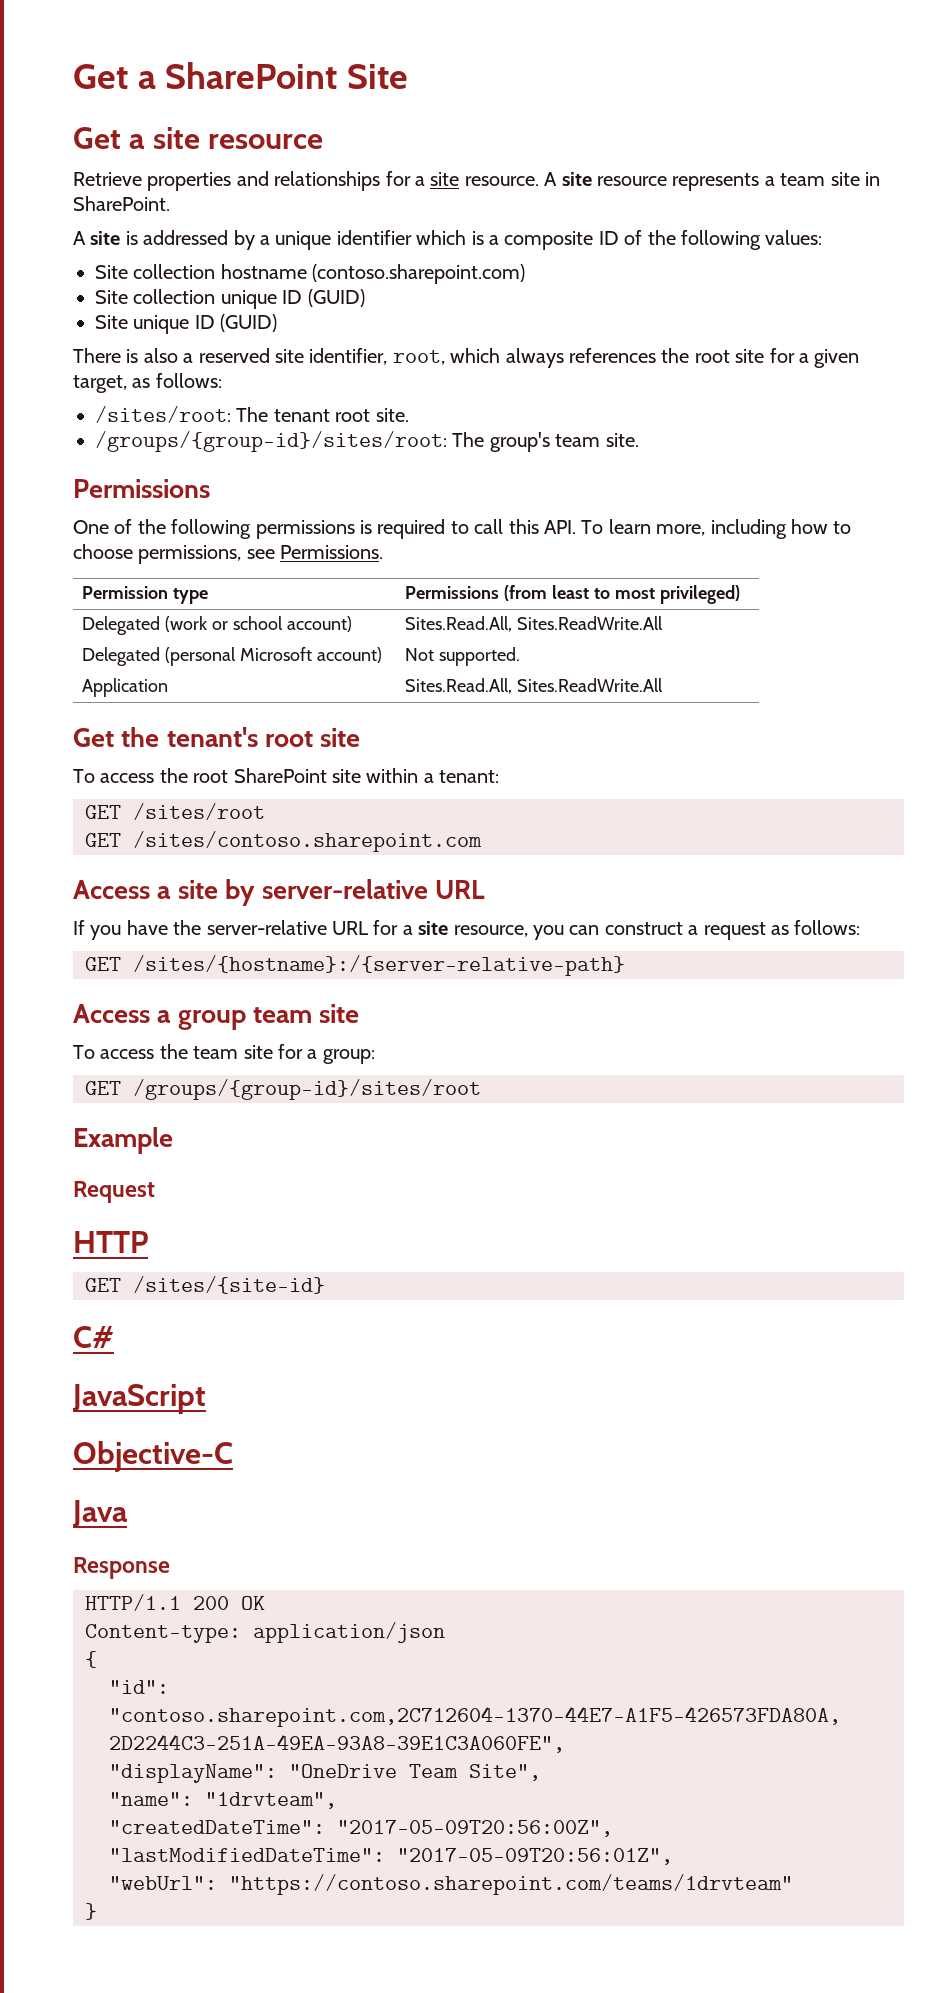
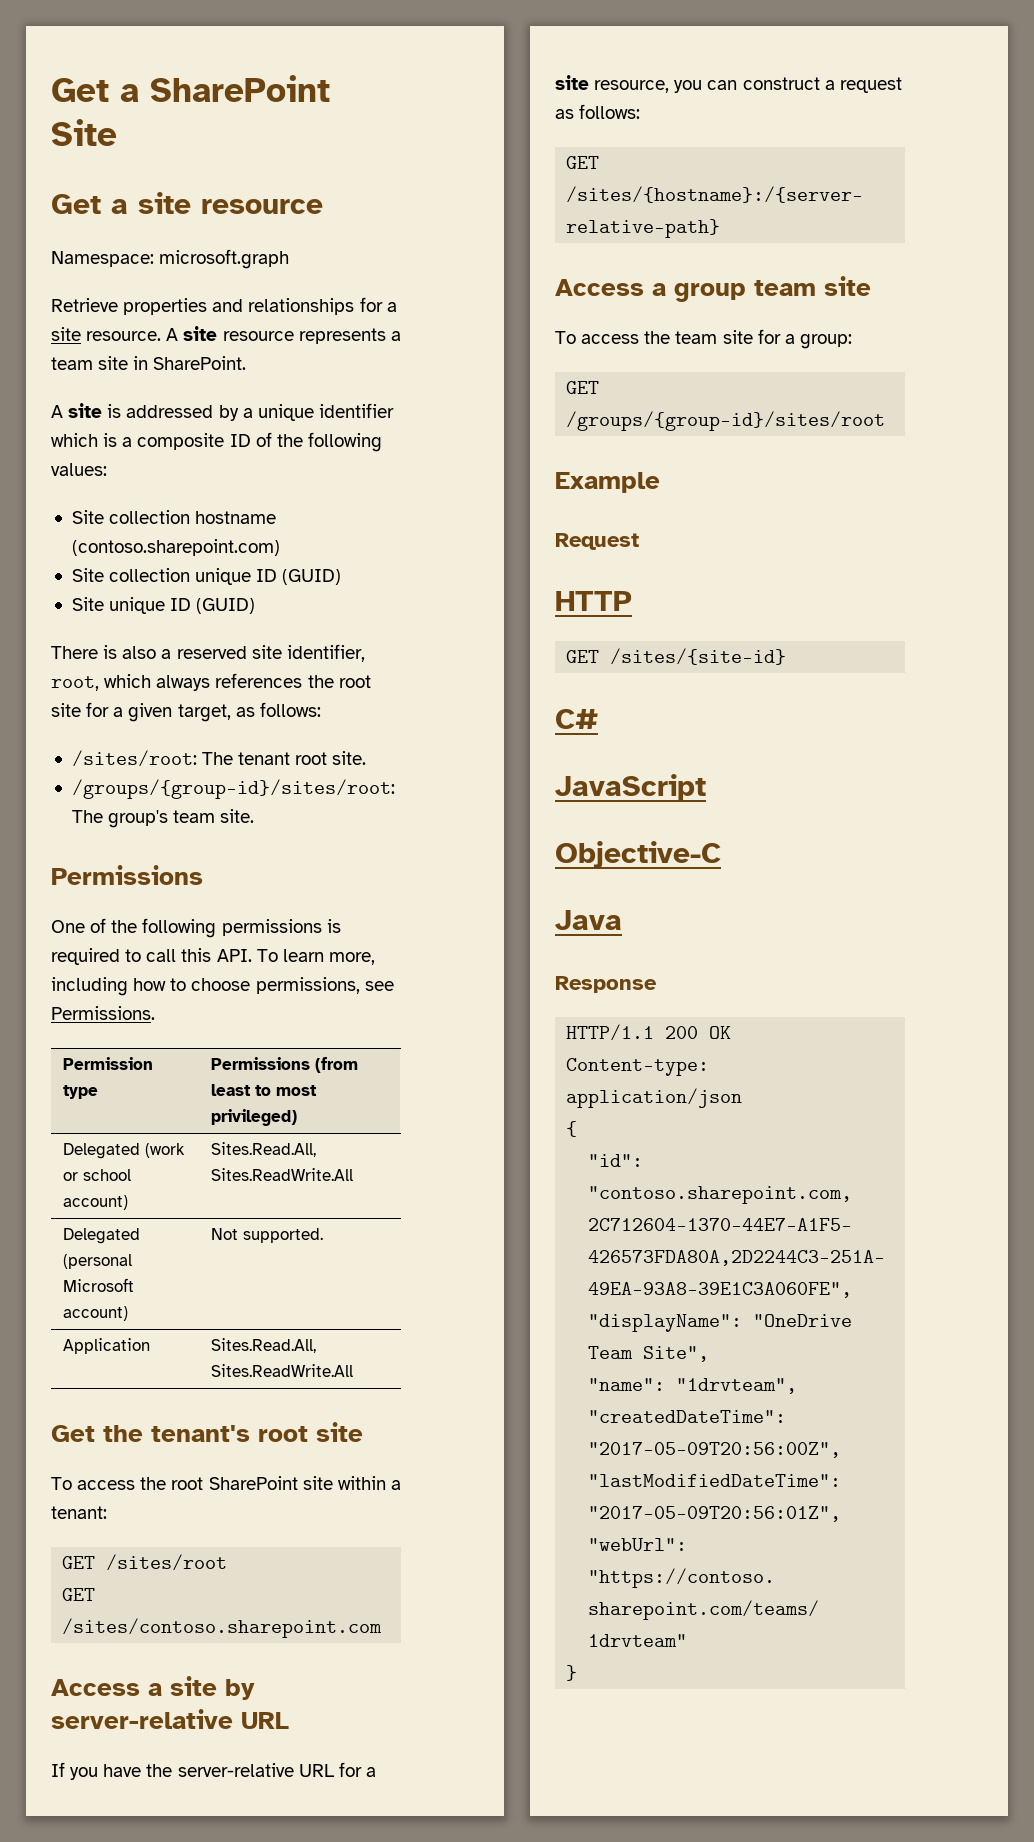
+ Namespace: microsoft.graph

